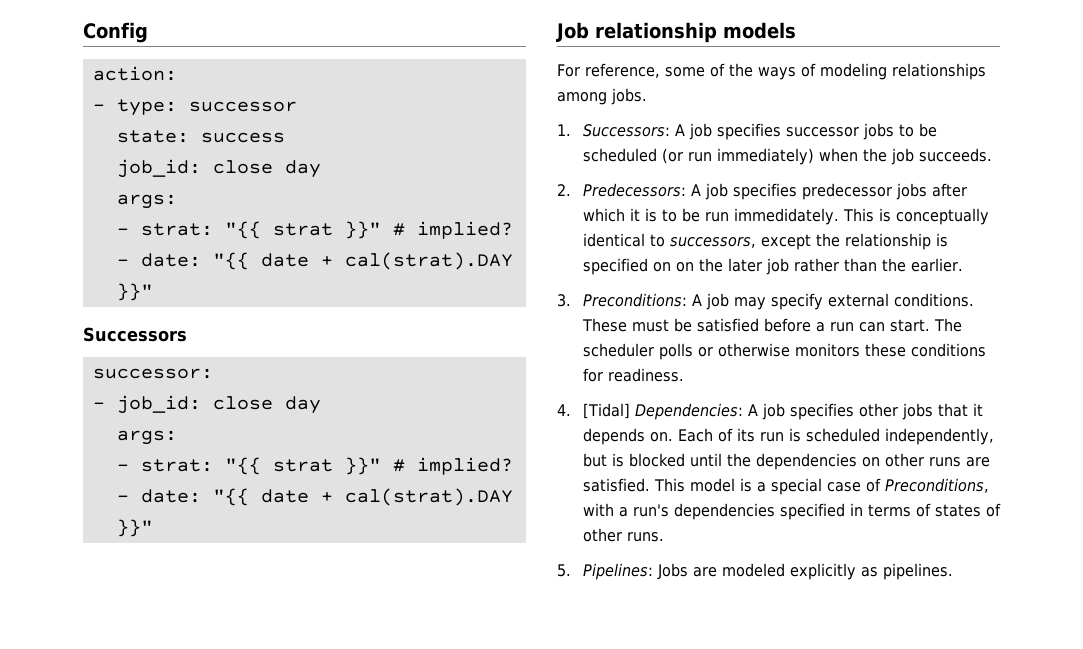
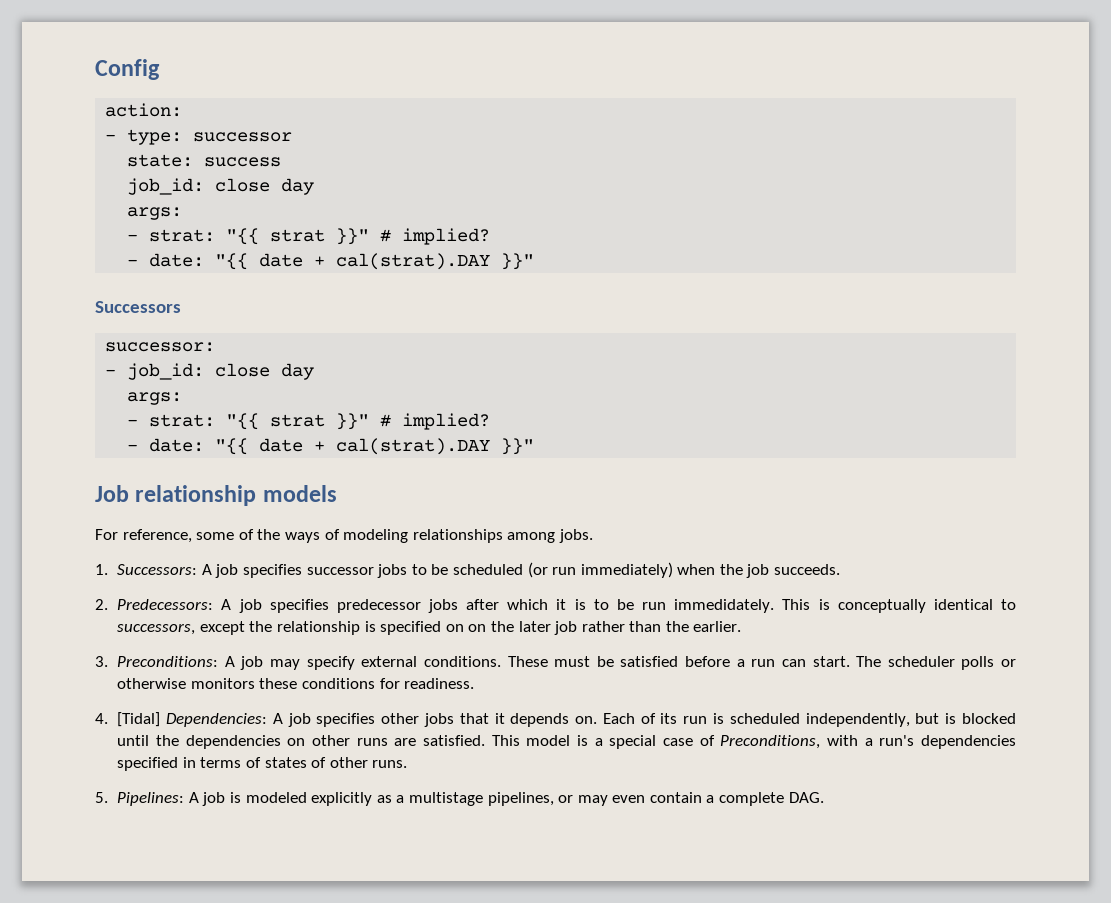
- 5. Pipelines: Jobs are modeled explicitly as pipelines.
+ 5. Pipelines: A job is modeled explicitly as a multistage pipelines, or may even contain a complete DAG.

